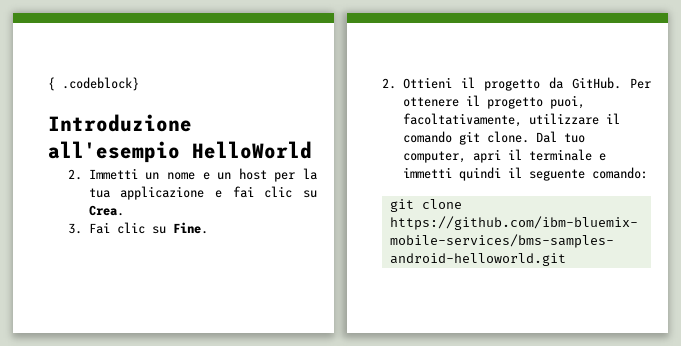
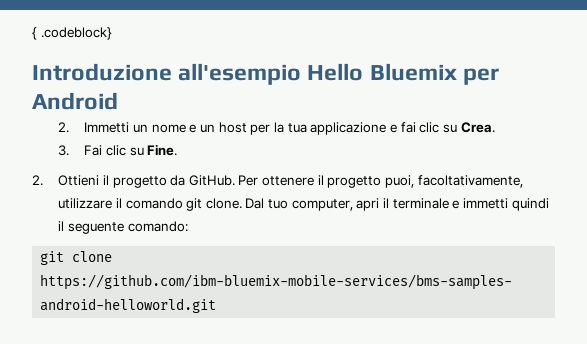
- Introduzione all'esempio HelloWorld
+ Introduzione all'esempio Hello Bluemix per Android

